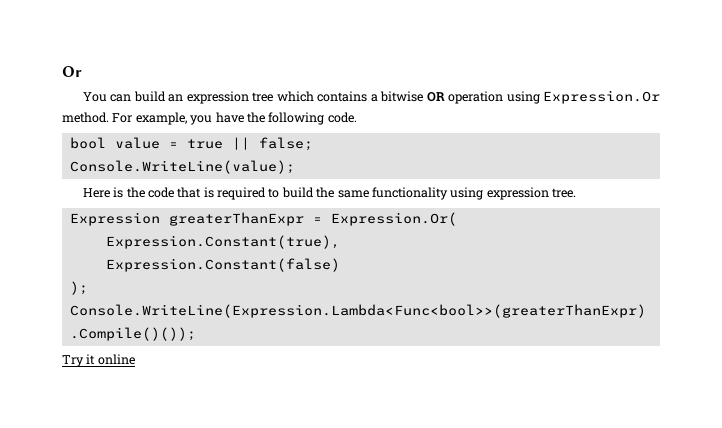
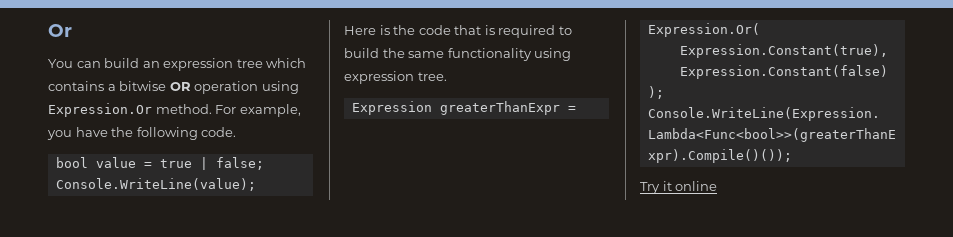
- bool value = true || false;
+ bool value = true | false;

